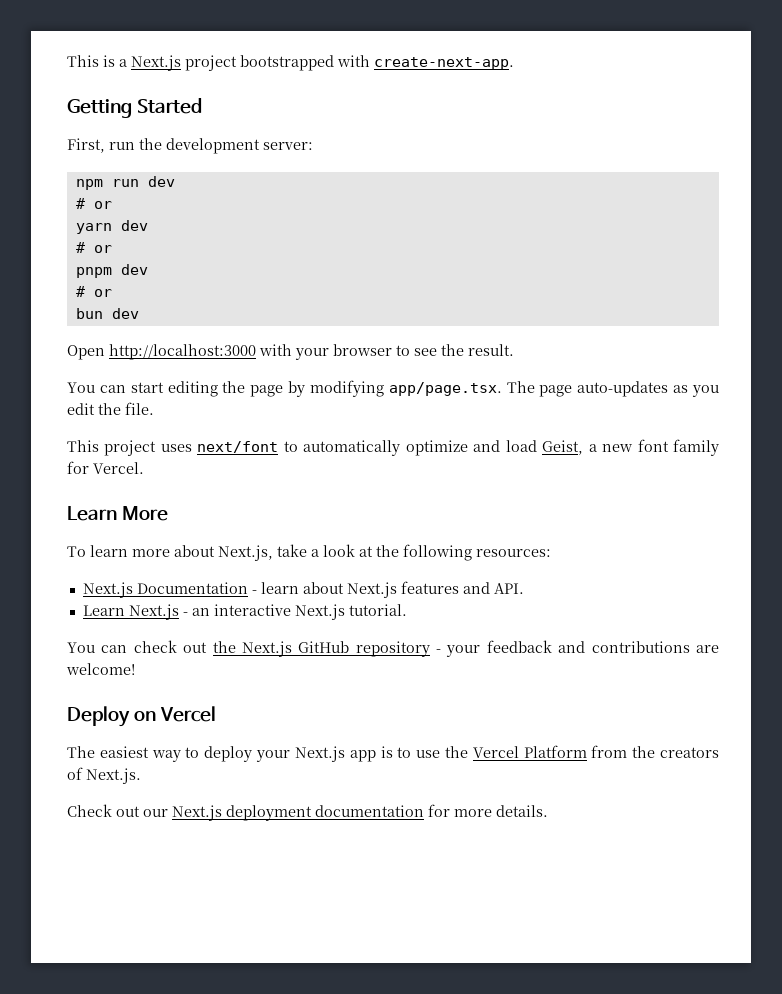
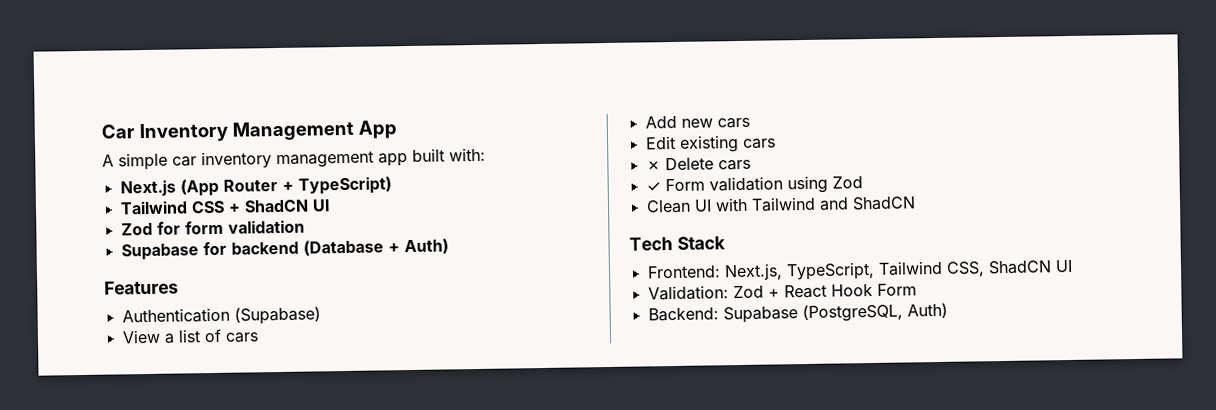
- This is a Next.js project bootstrapped with create-next-app.
- Getting Started
- First, run the development server:
- npm run dev
- # or
- yarn dev
- # or
- pnpm dev
- # or
- bun dev
- Open http://localhost:3000 with your browser to see the result.
- You can start editing the page by modifying app/page.tsx. The page auto-updates as you edit the file.
- This project uses next/font to automatically optimize and load Geist, a new font family for Vercel.
- Learn More
- To learn more about Next.js, take a look at the following resources:
- Next.js Documentation - learn about Next.js features and API.
- Learn Next.js - an interactive Next.js tutorial.
- You can check out the Next.js GitHub repository - your feedback and contributions are welcome!
- Deploy on Vercel
- The easiest way to deploy your Next.js app is to use the Vercel Platform from the creators of Next.js.
- Check out our Next.js deployment documentation for more details.
+ Car Inventory Management App
+ A simple car inventory management app built with:
+ Next.js (App Router + TypeScript)
+ Tailwind CSS + ShadCN UI
+ Zod for form validation
+ Supabase for backend (Database + Auth)
+ Features
+ Authentication (Supabase)
+ View a list of cars
+ Add new cars
+ Edit existing cars
+ ✗ Delete cars
+ ✓ Form validation using Zod
+ Clean UI with Tailwind and ShadCN
+ Tech Stack
+ Frontend: Next.js, TypeScript, Tailwind CSS, ShadCN UI
+ Validation: Zod + React Hook Form
+ Backend: Supabase (PostgreSQL, Auth)

